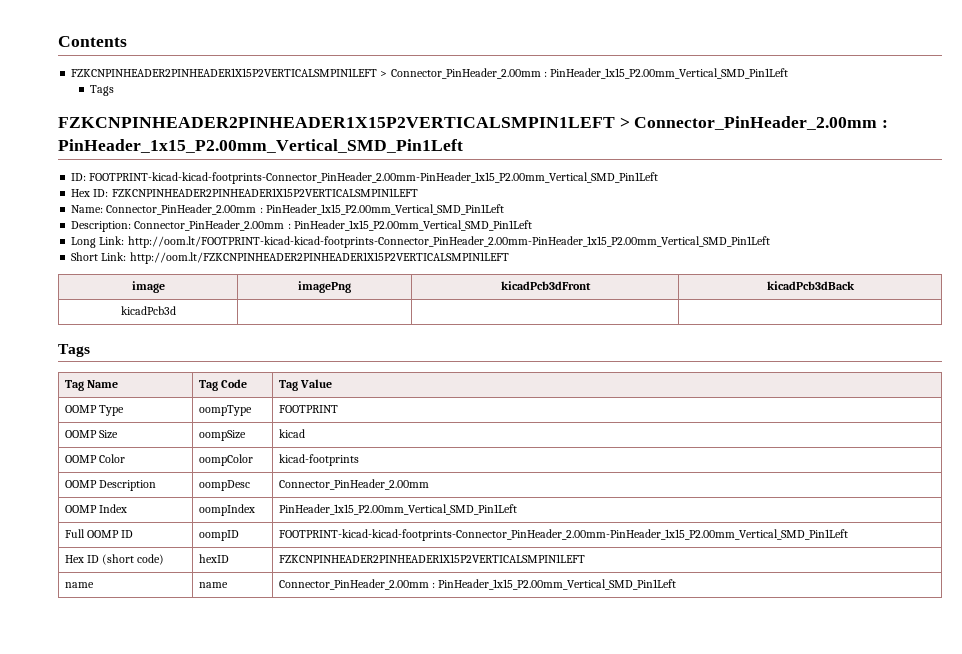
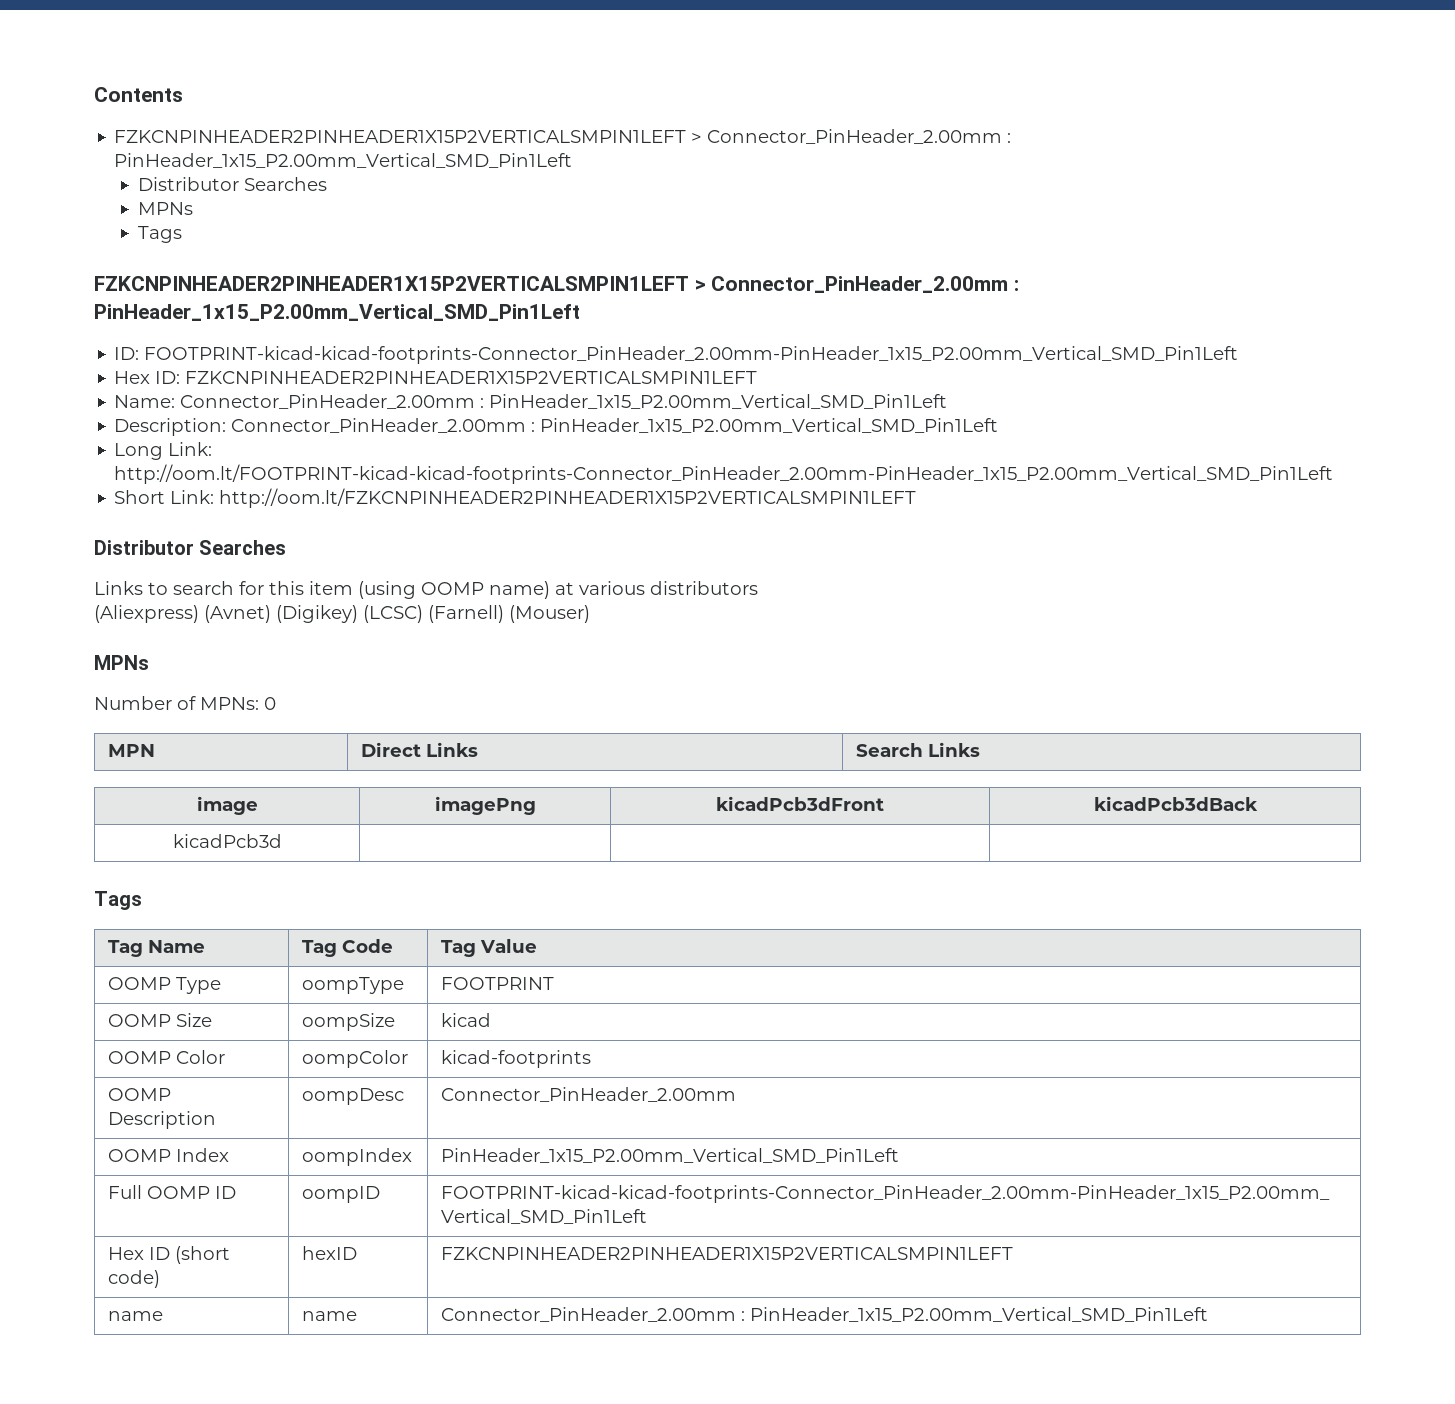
  Contents
  FZKCNPINHEADER2PINHEADER1X15P2VERTICALSMPIN1LEFT > Connector_PinHeader_2.00mm : PinHeader_1x15_P2.00mm_Vertical_SMD_Pin1Left
+ Distributor Searches
+ MPNs
  Short Link: http://oom.lt/FZKCNPINHEADER2PINHEADER1X15P2VERTICALSMPIN1LEFT
+ Distributor Searches
+ Links to search for this item (using OOMP name) at various distributors
+ (Aliexpress) (Avnet) (Digikey) (LCSC) (Farnell) (Mouser)
+ MPNs
+ Number of MPNs: 0
+ MPN | Direct Links | Search Links

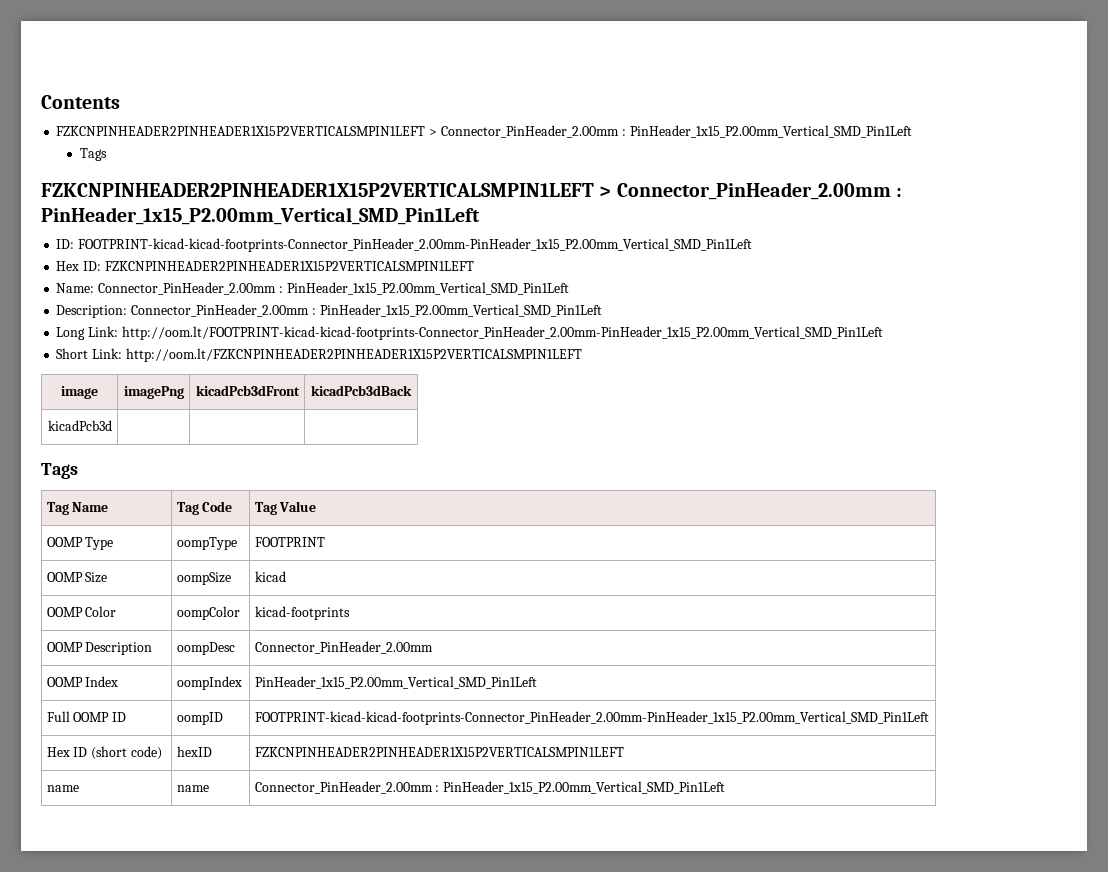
  Contents
  FZKCNPINHEADER2PINHEADER1X15P2VERTICALSMPIN1LEFT > Connector_PinHeader_2.00mm : PinHeader_1x15_P2.00mm_Vertical_SMD_Pin1Left
- Distributor Searches
- MPNs
  Short Link: http://oom.lt/FZKCNPINHEADER2PINHEADER1X15P2VERTICALSMPIN1LEFT
- Distributor Searches
- Links to search for this item (using OOMP name) at various distributors
- (Aliexpress) (Avnet) (Digikey) (LCSC) (Farnell) (Mouser)
- MPNs
- Number of MPNs: 0
- MPN | Direct Links | Search Links

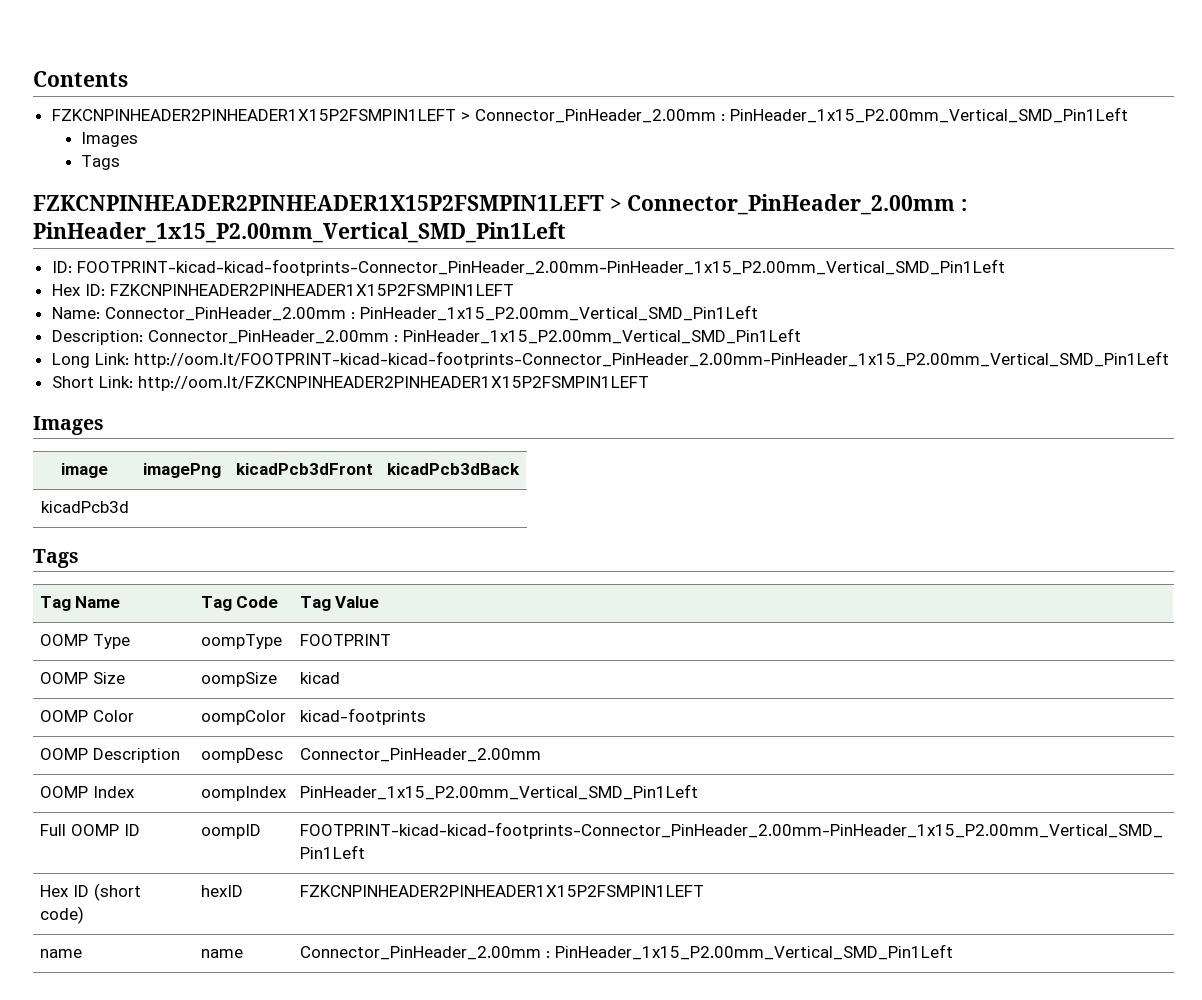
  Contents
- FZKCNPINHEADER2PINHEADER1X15P2VERTICALSMPIN1LEFT > Connector_PinHeader_2.00mm : PinHeader_1x15_P2.00mm_Vertical_SMD_Pin1Left
+ FZKCNPINHEADER2PINHEADER1X15P2FSMPIN1LEFT > Connector_PinHeader_2.00mm : PinHeader_1x15_P2.00mm_Vertical_SMD_Pin1Left
+ Images
  Tags
- FZKCNPINHEADER2PINHEADER1X15P2VERTICALSMPIN1LEFT > Connector_PinHeader_2.00mm : PinHeader_1x15_P2.00mm_Vertical_SMD_Pin1Left
+ FZKCNPINHEADER2PINHEADER1X15P2FSMPIN1LEFT > Connector_PinHeader_2.00mm : PinHeader_1x15_P2.00mm_Vertical_SMD_Pin1Left
- Hex ID: FZKCNPINHEADER2PINHEADER1X15P2VERTICALSMPIN1LEFT
+ Hex ID: FZKCNPINHEADER2PINHEADER1X15P2FSMPIN1LEFT
- Short Link: http://oom.lt/FZKCNPINHEADER2PINHEADER1X15P2VERTICALSMPIN1LEFT
+ Short Link: http://oom.lt/FZKCNPINHEADER2PINHEADER1X15P2FSMPIN1LEFT
+ Images
- Hex ID (short code) | hexID | FZKCNPINHEADER2PINHEADER1X15P2VERTICALSMPIN1LEFT
+ Hex ID (short code) | hexID | FZKCNPINHEADER2PINHEADER1X15P2FSMPIN1LEFT

